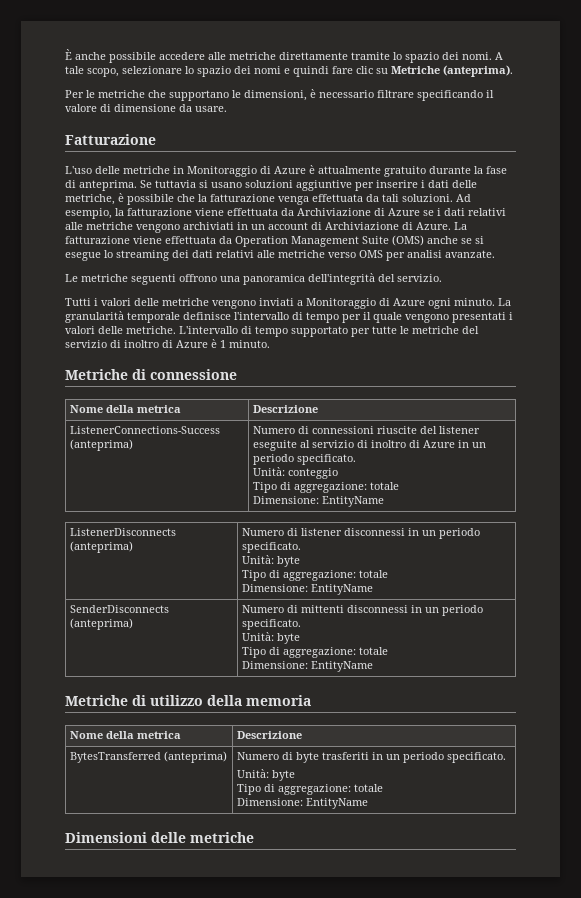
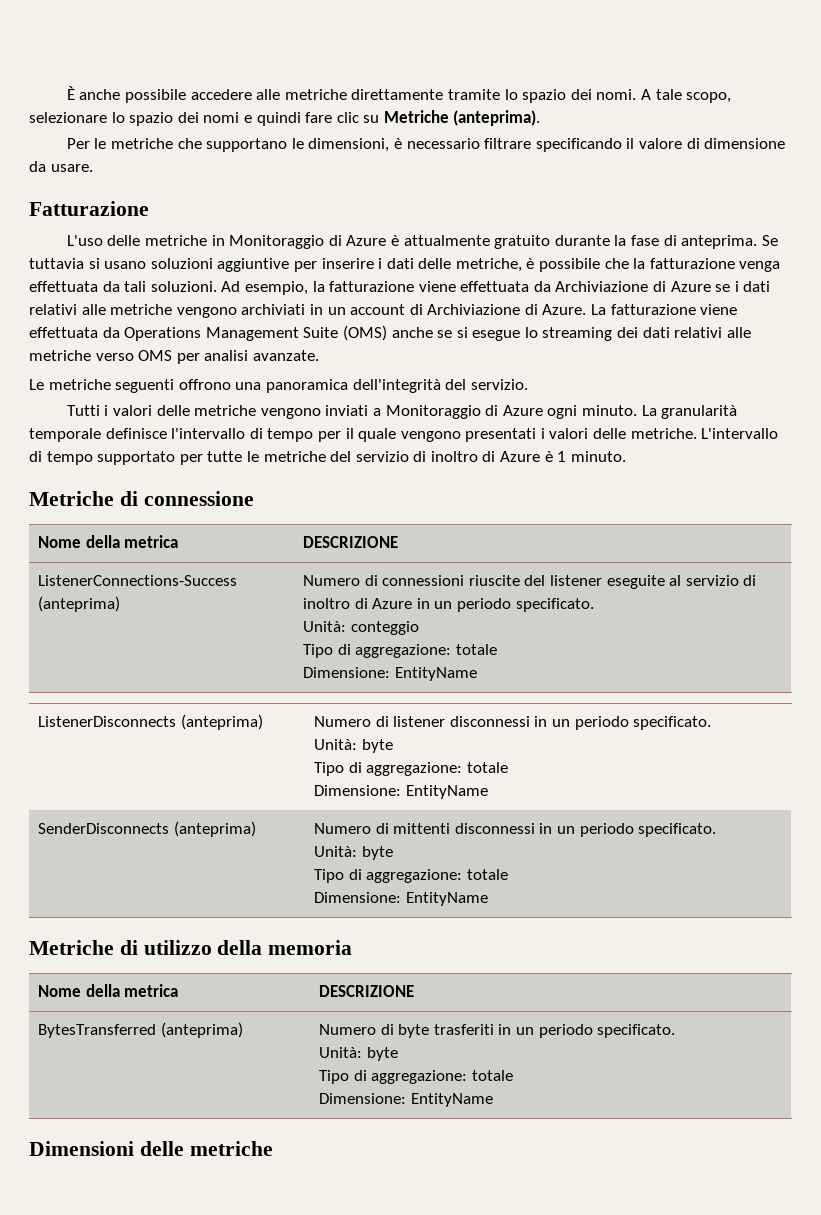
- La fatturazione viene effettuata da Operation Management Suite (OMS) anche se si esegue lo streaming dei dati relativi alle metriche verso OMS per analisi avanzate.
+ La fatturazione viene effettuata da Operations Management Suite (OMS) anche se si esegue lo streaming dei dati relativi alle metriche verso OMS per analisi avanzate.
  Metriche di connessione
- Nome della metrica | Descrizione
+ Nome della metrica | DESCRIZIONE
  Metriche di utilizzo della memoria
- Nome della metrica | Descrizione
+ Nome della metrica | DESCRIZIONE

